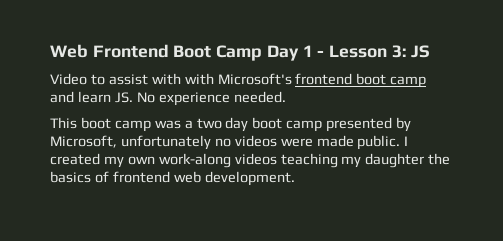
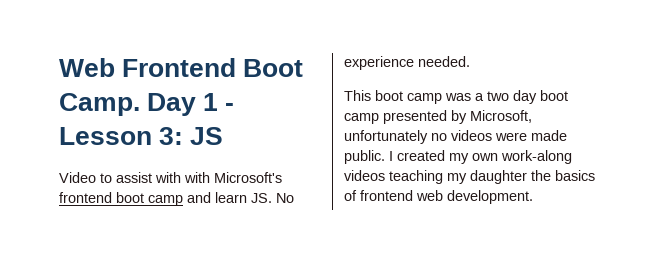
- Web Frontend Boot Camp Day 1 - Lesson 3: JS
+ Web Frontend Boot Camp. Day 1 - Lesson 3: JS

